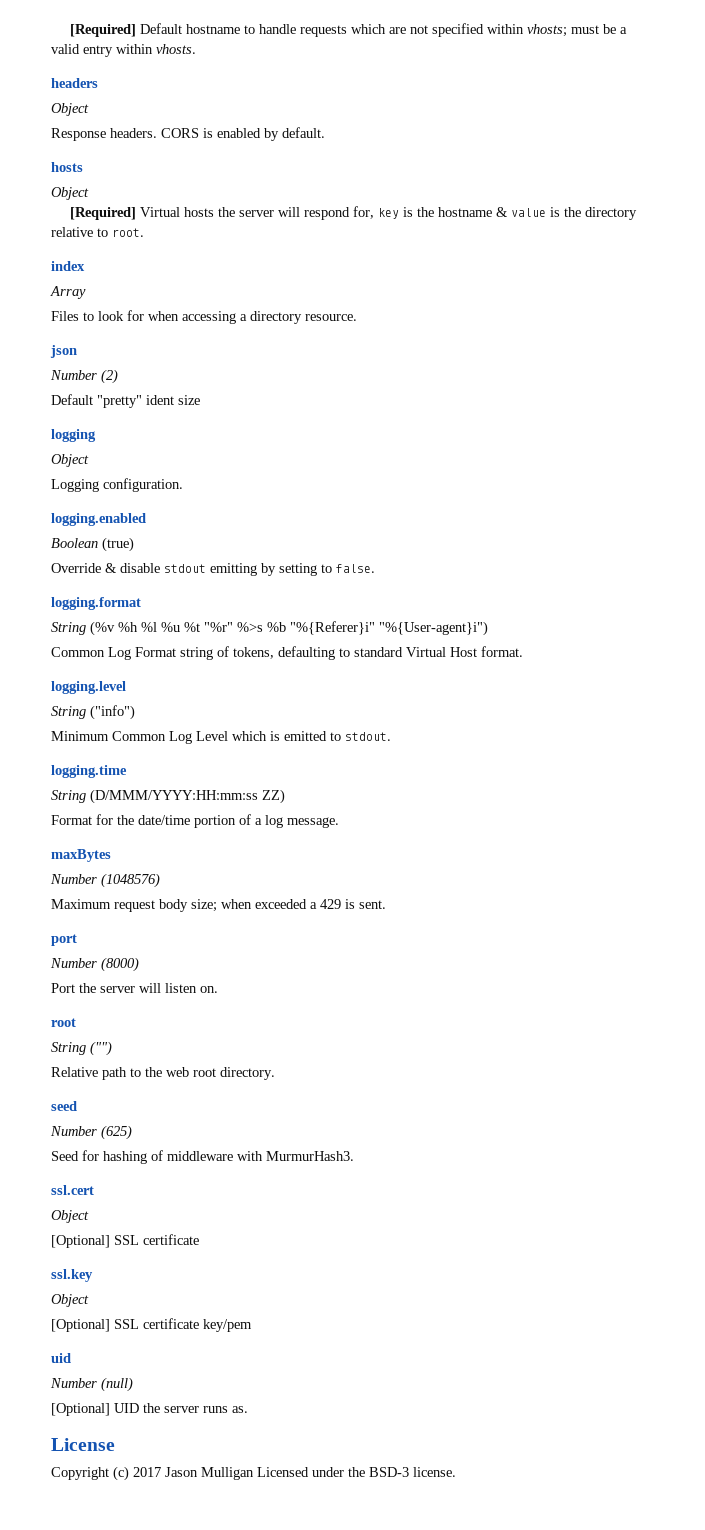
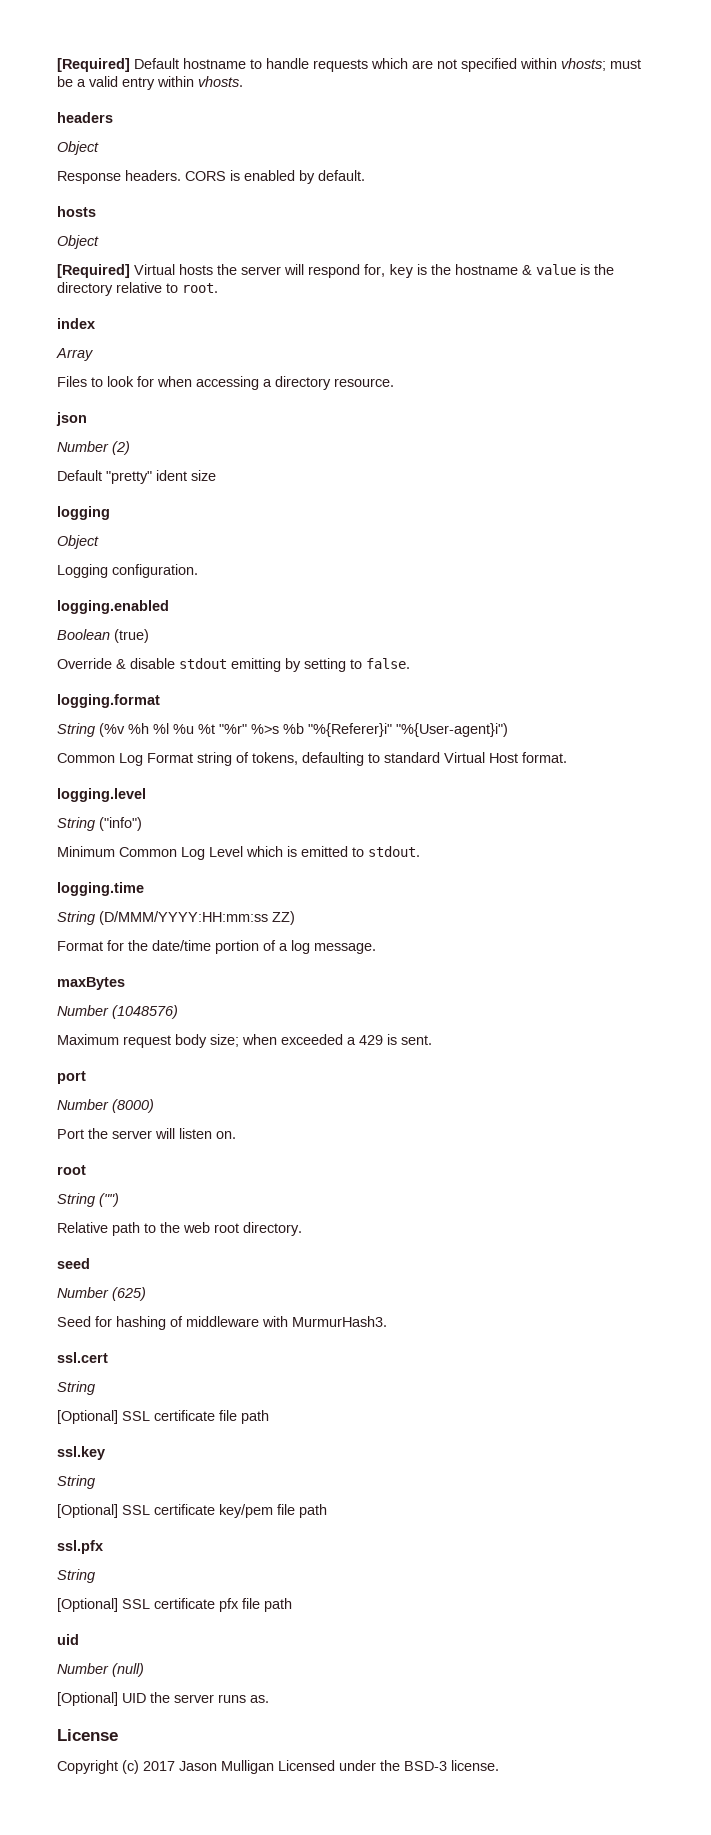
  ssl.cert
- Object
- [Optional] SSL certificate
+ String
+ [Optional] SSL certificate file path
  ssl.key
- Object
+ String
- [Optional] SSL certificate key/pem
+ [Optional] SSL certificate key/pem file path
+ ssl.pfx
+ String
+ [Optional] SSL certificate pfx file path

